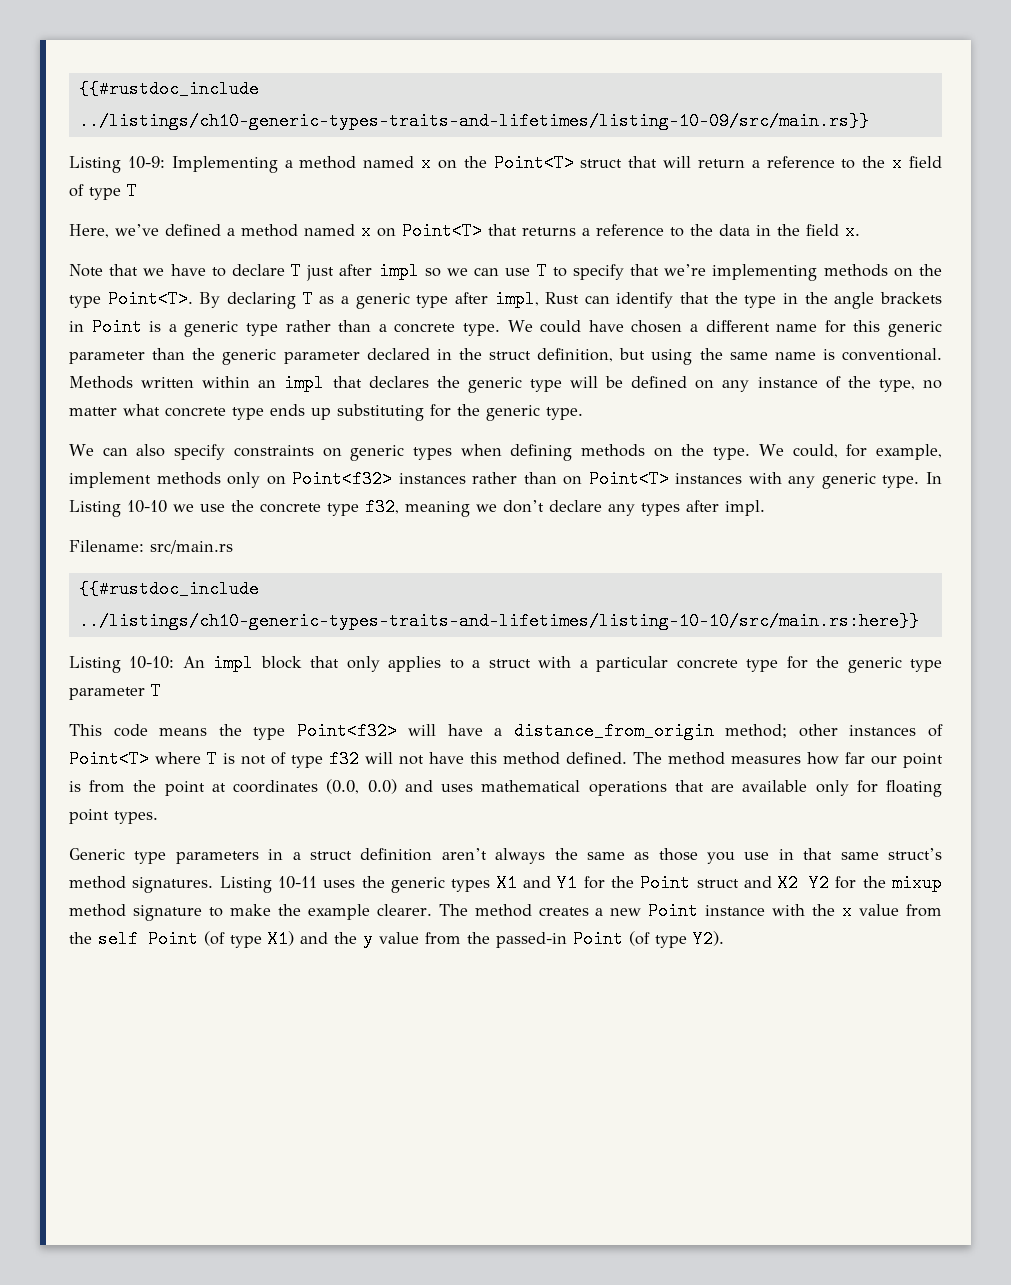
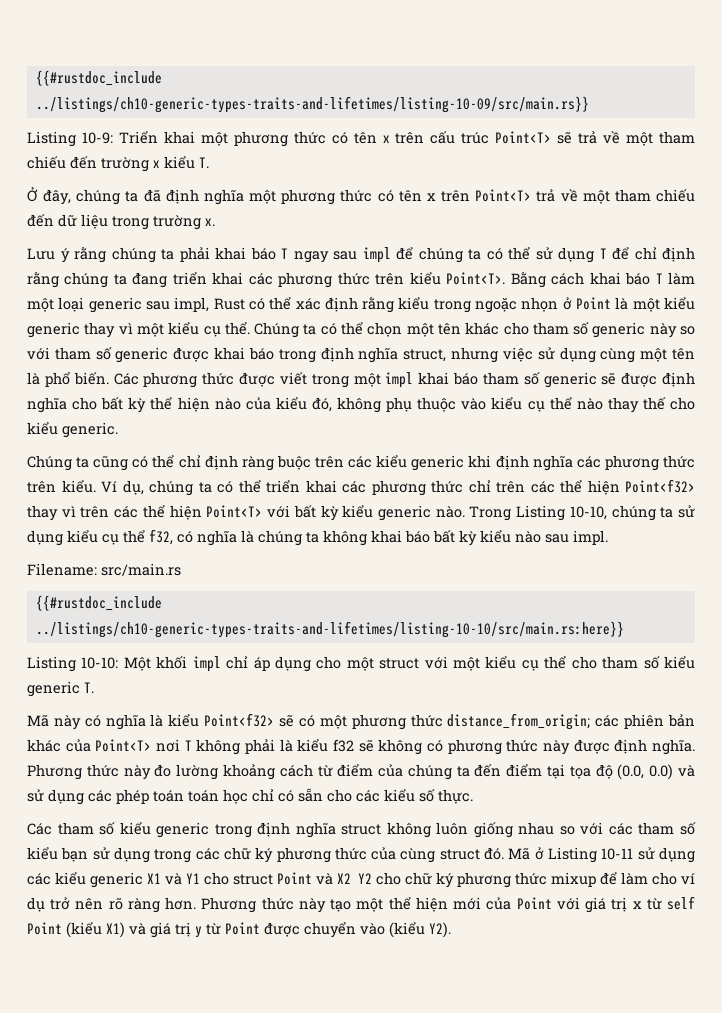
- Listing 10-9: Implementing a method named x on the Point<T> struct that will return a reference to the x field of type T
- Here, we’ve defined a method named x on Point<T> that returns a reference to the data in the field x.
- Note that we have to declare T just after impl so we can use T to specify that we’re implementing methods on the type Point<T>. By declaring T as a generic type after impl, Rust can identify that the type in the angle brackets in Point is a generic type rather than a concrete type. We could have chosen a different name for this generic parameter than the generic parameter declared in the struct definition, but using the same name is conventional. Methods written within an impl that declares the generic type will be defined on any instance of the type, no matter what concrete type ends up substituting for the generic type.
- We can also specify constraints on generic types when defining methods on the type. We could, for example, implement methods only on Point<f32> instances rather than on Point<T> instances with any generic type. In Listing 10-10 we use the concrete type f32, meaning we don’t declare any types after impl.
+ Listing 10-9: Triển khai một phương thức có tên x trên cấu trúc Point<T> sẽ trả về một tham chiếu đến trường x kiểu T.
+ Ở đây, chúng ta đã định nghĩa một phương thức có tên x trên Point<T> trả về một tham chiếu đến dữ liệu trong trường x.
+ Lưu ý rằng chúng ta phải khai báo T ngay sau impl để chúng ta có thể sử dụng T để chỉ định rằng chúng ta đang triển khai các phương thức trên kiểu Point<T>. Bằng cách khai báo T làm một loại generic sau impl, Rust có thể xác định rằng kiểu trong ngoặc nhọn ở Point là một kiểu generic thay vì một kiểu cụ thể. Chúng ta có thể chọn một tên khác cho tham số generic này so với tham số generic được khai báo trong định nghĩa struct, nhưng việc sử dụng cùng một tên là phổ biến. Các phương thức được viết trong một impl khai báo tham số generic sẽ được định nghĩa cho bất kỳ thể hiện nào của kiểu đó, không phụ thuộc vào kiểu cụ thể nào thay thế cho kiểu generic.
+ Chúng ta cũng có thể chỉ định ràng buộc trên các kiểu generic khi định nghĩa các phương thức trên kiểu. Ví dụ, chúng ta có thể triển khai các phương thức chỉ trên các thể hiện Point<f32> thay vì trên các thể hiện Point<T> với bất kỳ kiểu generic nào. Trong Listing 10-10, chúng ta sử dụng kiểu cụ thể f32, có nghĩa là chúng ta không khai báo bất kỳ kiểu nào sau impl.
- Listing 10-10: An impl block that only applies to a struct with a particular concrete type for the generic type parameter T
- This code means the type Point<f32> will have a distance_from_origin method; other instances of Point<T> where T is not of type f32 will not have this method defined. The method measures how far our point is from the point at coordinates (0.0, 0.0) and uses mathematical operations that are available only for floating point types.
- Generic type parameters in a struct definition aren’t always the same as those you use in that same struct’s method signatures. Listing 10-11 uses the generic types X1 and Y1 for the Point struct and X2 Y2 for the mixup method signature to make the example clearer. The method creates a new Point instance with the x value from the self Point (of type X1) and the y value from the passed-in Point (of type Y2).
+ Listing 10-10: Một khối impl chỉ áp dụng cho một struct với một kiểu cụ thể cho tham số kiểu generic T.
+ Mã này có nghĩa là kiểu Point<f32> sẽ có một phương thức distance_from_origin; các phiên bản khác của Point<T> nơi T không phải là kiểu f32 sẽ không có phương thức này được định nghĩa. Phương thức này đo lường khoảng cách từ điểm của chúng ta đến điểm tại tọa độ (0.0, 0.0) và sử dụng các phép toán toán học chỉ có sẵn cho các kiểu số thực.
+ Các tham số kiểu generic trong định nghĩa struct không luôn giống nhau so với các tham số kiểu bạn sử dụng trong các chữ ký phương thức của cùng struct đó. Mã ở Listing 10-11 sử dụng các kiểu generic X1 và Y1 cho struct Point và X2 Y2 cho chữ ký phương thức mixup để làm cho ví dụ trở nên rõ ràng hơn. Phương thức này tạo một thể hiện mới của Point với giá trị x từ self Point (kiểu X1) và giá trị y từ Point được chuyển vào (kiểu Y2).

